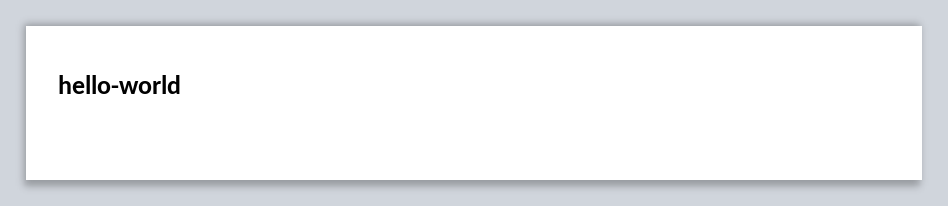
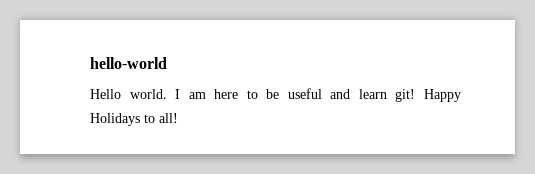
+ Hello world. I am here to be useful and learn git! Happy Holidays to all!

